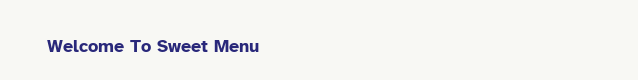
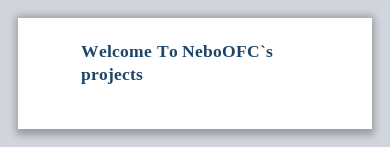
- Welcome To Sweet Menu
+ Welcome To NeboOFC`s projects

